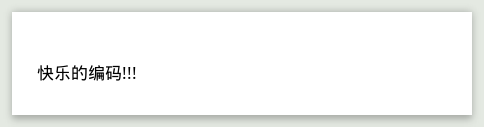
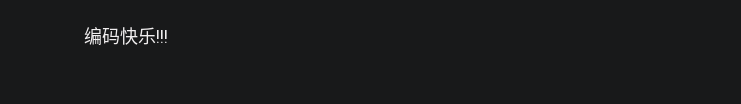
- 快乐的编码!!!
+ 编码快乐!!!

